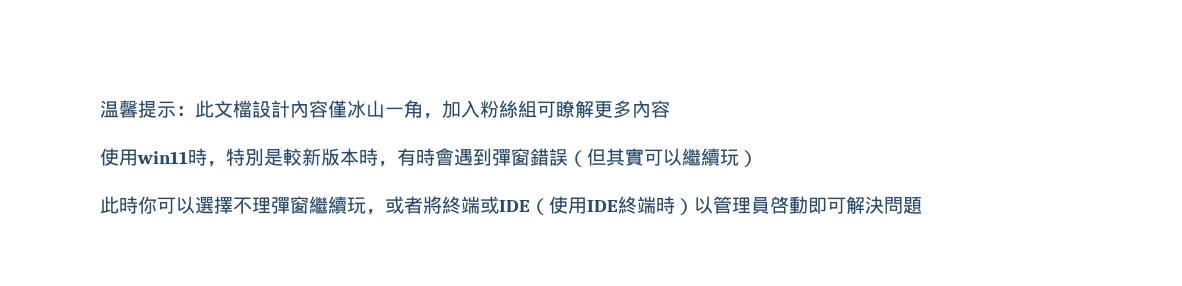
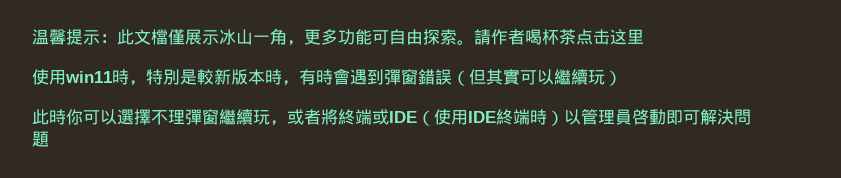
- 温馨提示：此文檔設計內容僅冰山一角，加入粉絲組可瞭解更多內容
+ 温馨提示：此文檔僅展示冰山一角，更多功能可自由探索。請作者喝杯茶点击这里

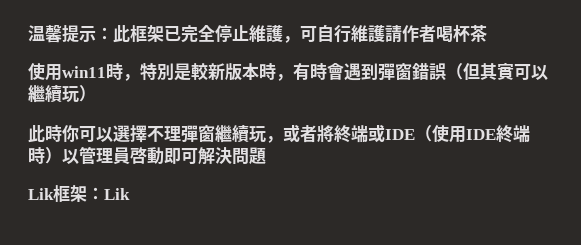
- 温馨提示：此文檔僅展示冰山一角，更多功能可自由探索。請作者喝杯茶点击这里
+ 温馨提示：此框架已完全停止維護，可自行維護請作者喝杯茶
+ Lik框架：Lik

